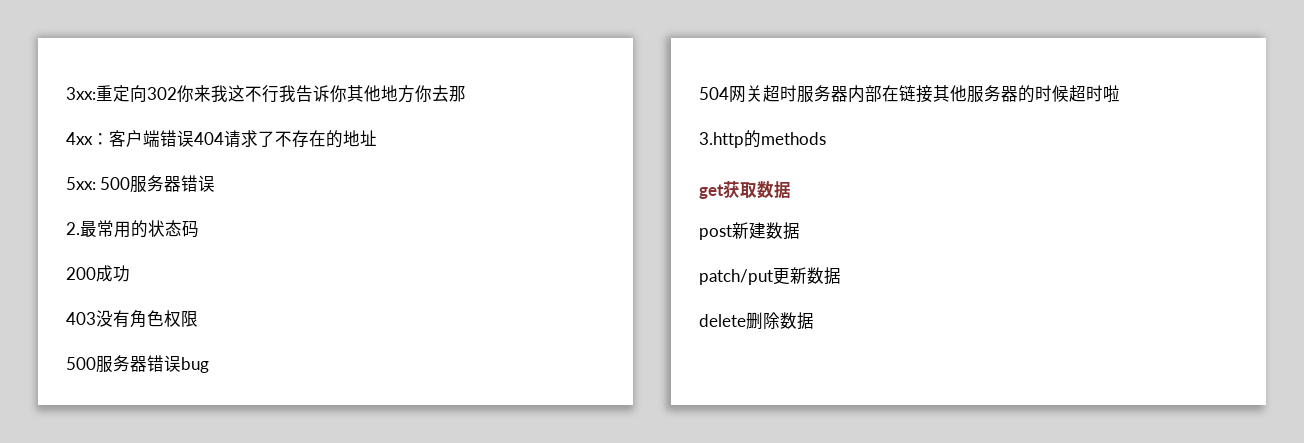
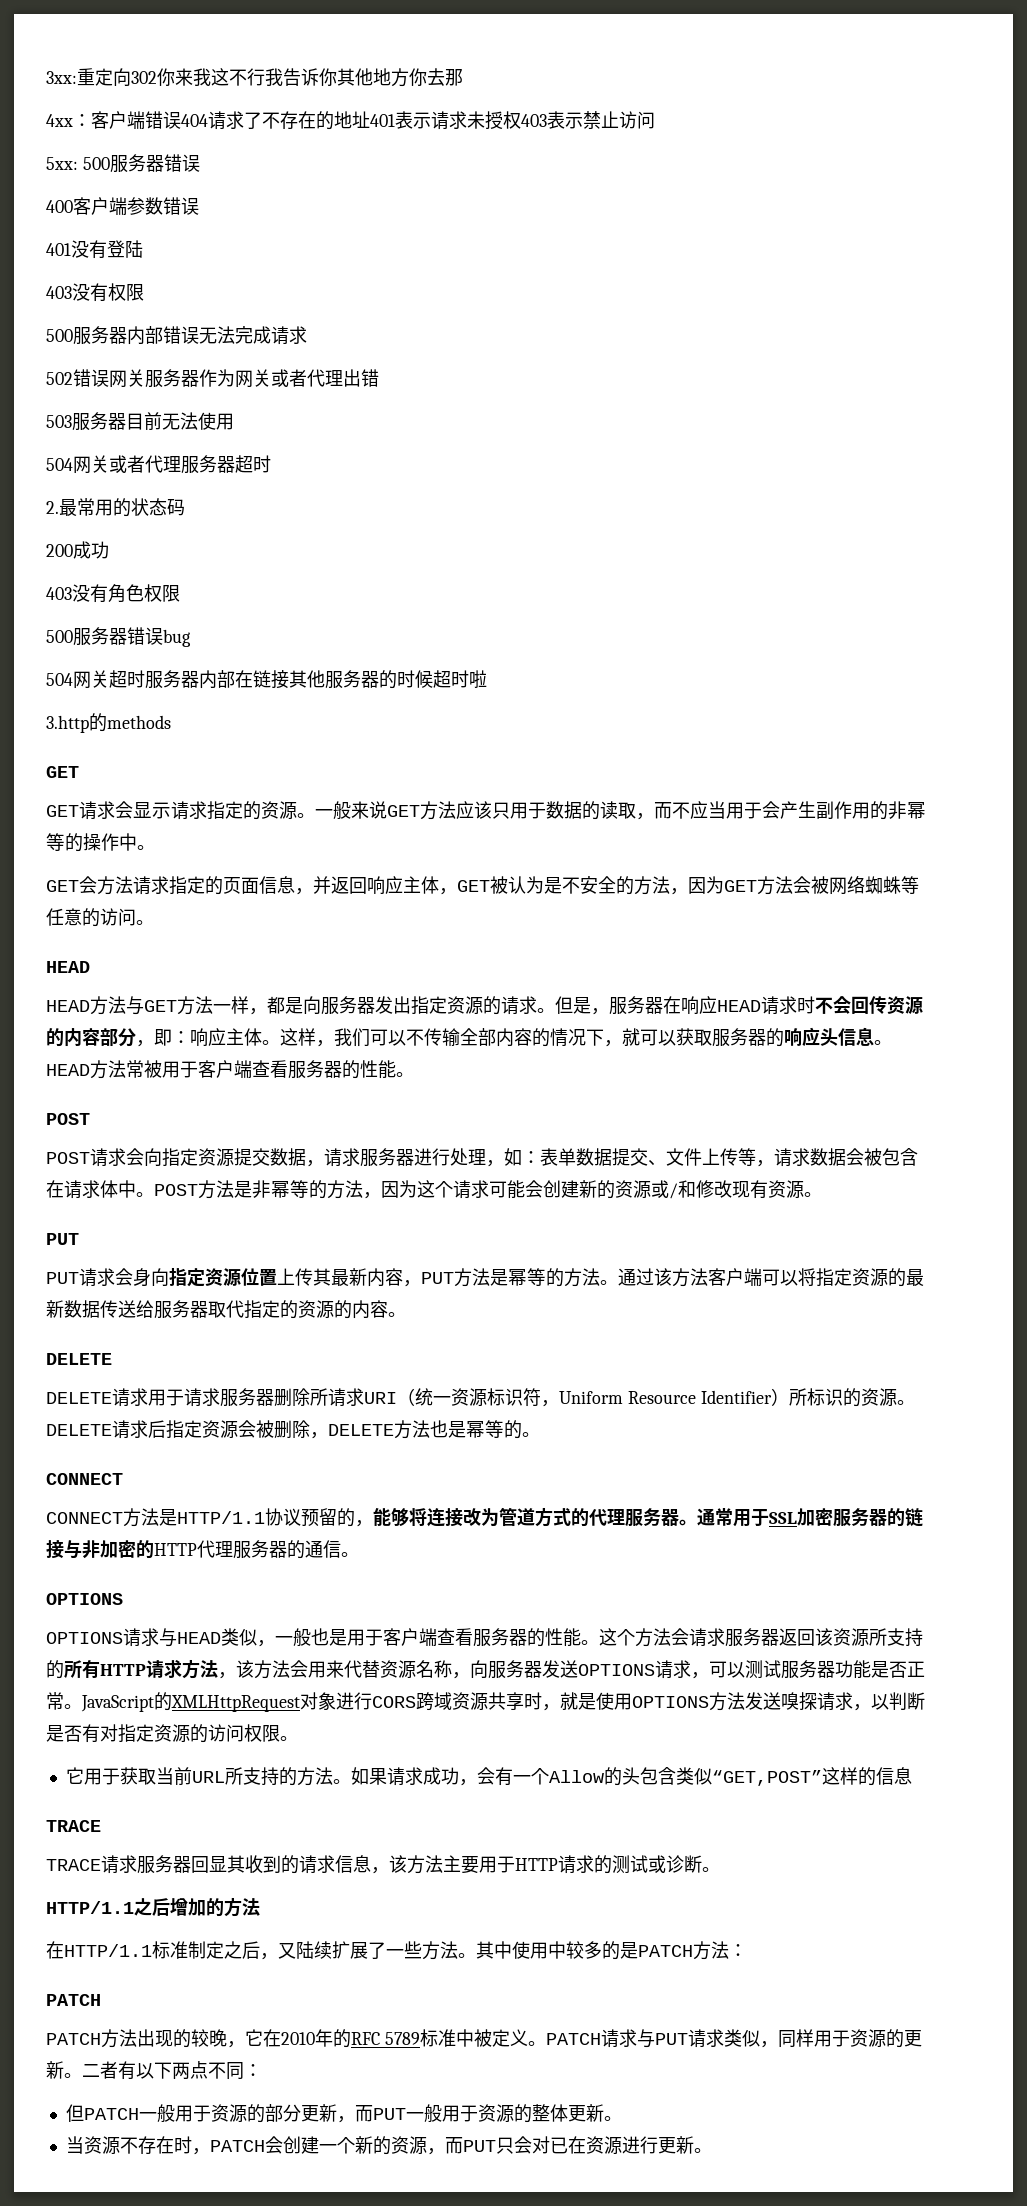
- 4xx：客户端错误404请求了不存在的地址
+ 4xx：客户端错误404请求了不存在的地址401表示请求未授权403表示禁止访问
+ 400客户端参数错误
+ 401没有登陆
+ 403没有权限
+ 500服务器内部错误无法完成请求
+ 502错误网关服务器作为网关或者代理出错
+ 503服务器目前无法使用
+ 504网关或者代理服务器超时
  3.http的methods
- get获取数据
- post新建数据
- patch/put更新数据
- delete删除数据
+ GET
+ GET请求会显示请求指定的资源。一般来说GET方法应该只用于数据的读取，而不应当用于会产生副作用的非幂等的操作中。
+ GET会方法请求指定的页面信息，并返回响应主体，GET被认为是不安全的方法，因为GET方法会被网络蜘蛛等任意的访问。
+ HEAD
+ HEAD方法与GET方法一样，都是向服务器发出指定资源的请求。但是，服务器在响应HEAD请求时不会回传资源的内容部分，即：响应主体。这样，我们可以不传输全部内容的情况下，就可以获取服务器的响应头信息。HEAD方法常被用于客户端查看服务器的性能。
+ POST
+ POST请求会向指定资源提交数据，请求服务器进行处理，如：表单数据提交、文件上传等，请求数据会被包含在请求体中。POST方法是非幂等的方法，因为这个请求可能会创建新的资源或/和修改现有资源。
+ PUT
+ PUT请求会身向指定资源位置上传其最新内容，PUT方法是幂等的方法。通过该方法客户端可以将指定资源的最新数据传送给服务器取代指定的资源的内容。
+ DELETE
+ DELETE请求用于请求服务器删除所请求URI（统一资源标识符，Uniform Resource Identifier）所标识的资源。DELETE请求后指定资源会被删除，DELETE方法也是幂等的。
+ CONNECT
+ CONNECT方法是HTTP/1.1协议预留的，能够将连接改为管道方式的代理服务器。通常用于SSL加密服务器的链接与非加密的HTTP代理服务器的通信。
+ OPTIONS
+ OPTIONS请求与HEAD类似，一般也是用于客户端查看服务器的性能。这个方法会请求服务器返回该资源所支持的所有HTTP请求方法，该方法会用来代替资源名称，向服务器发送OPTIONS请求，可以测试服务器功能是否正常。JavaScript的XMLHttpRequest对象进行CORS跨域资源共享时，就是使用OPTIONS方法发送嗅探请求，以判断是否有对指定资源的访问权限。
+ 它用于获取当前URL所支持的方法。如果请求成功，会有一个Allow的头包含类似“GET,POST”这样的信息
+ TRACE
+ TRACE请求服务器回显其收到的请求信息，该方法主要用于HTTP请求的测试或诊断。
+ HTTP/1.1之后增加的方法
+ 在HTTP/1.1标准制定之后，又陆续扩展了一些方法。其中使用中较多的是PATCH方法：
+ PATCH
+ PATCH方法出现的较晚，它在2010年的RFC 5789标准中被定义。PATCH请求与PUT请求类似，同样用于资源的更新。二者有以下两点不同：
+ 但PATCH一般用于资源的部分更新，而PUT一般用于资源的整体更新。
+ 当资源不存在时，PATCH会创建一个新的资源，而PUT只会对已在资源进行更新。

